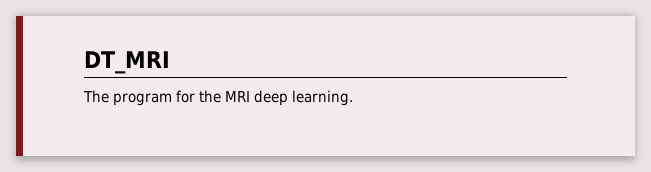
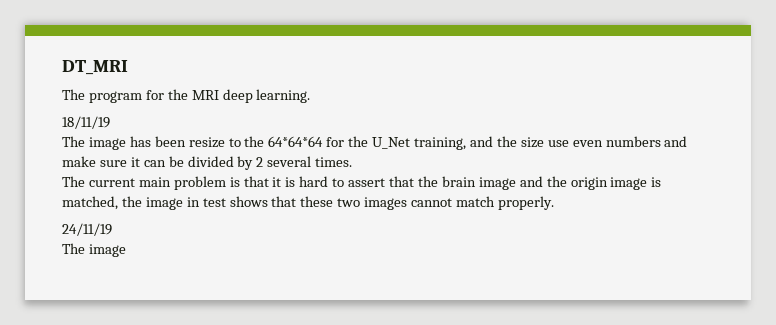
+ 18/11/19
+ The image has been resize to the 64*64*64 for the U_Net training, and the size use even numbers and make sure it can be divided by 2 several times.
+ The current main problem is that it is hard to assert that the brain image and the origin image is matched, the image in test shows that these two images cannot match properly.
+ 24/11/19
+ The image

